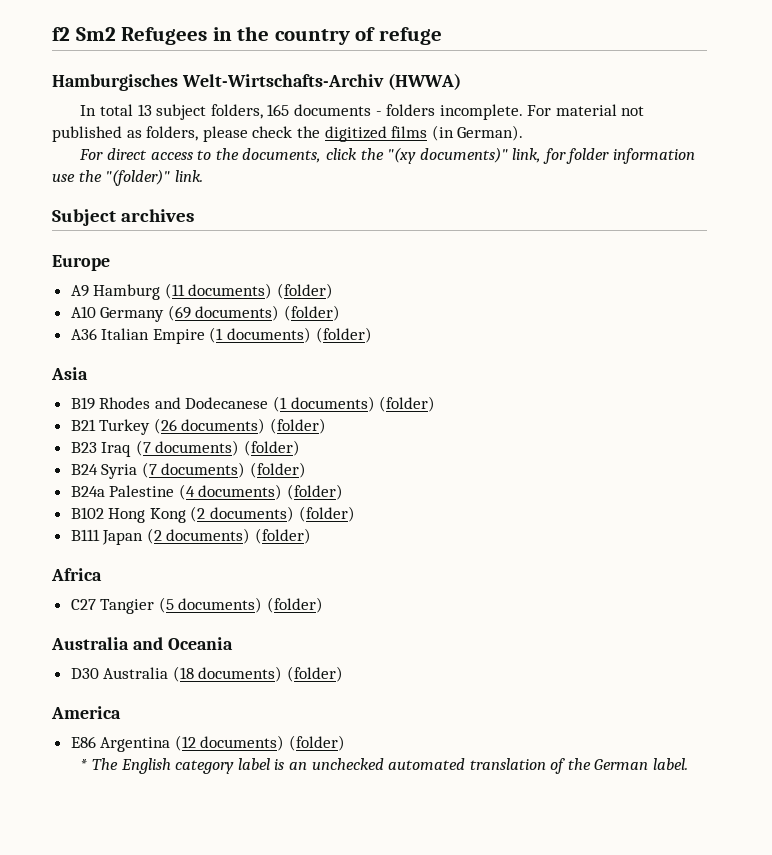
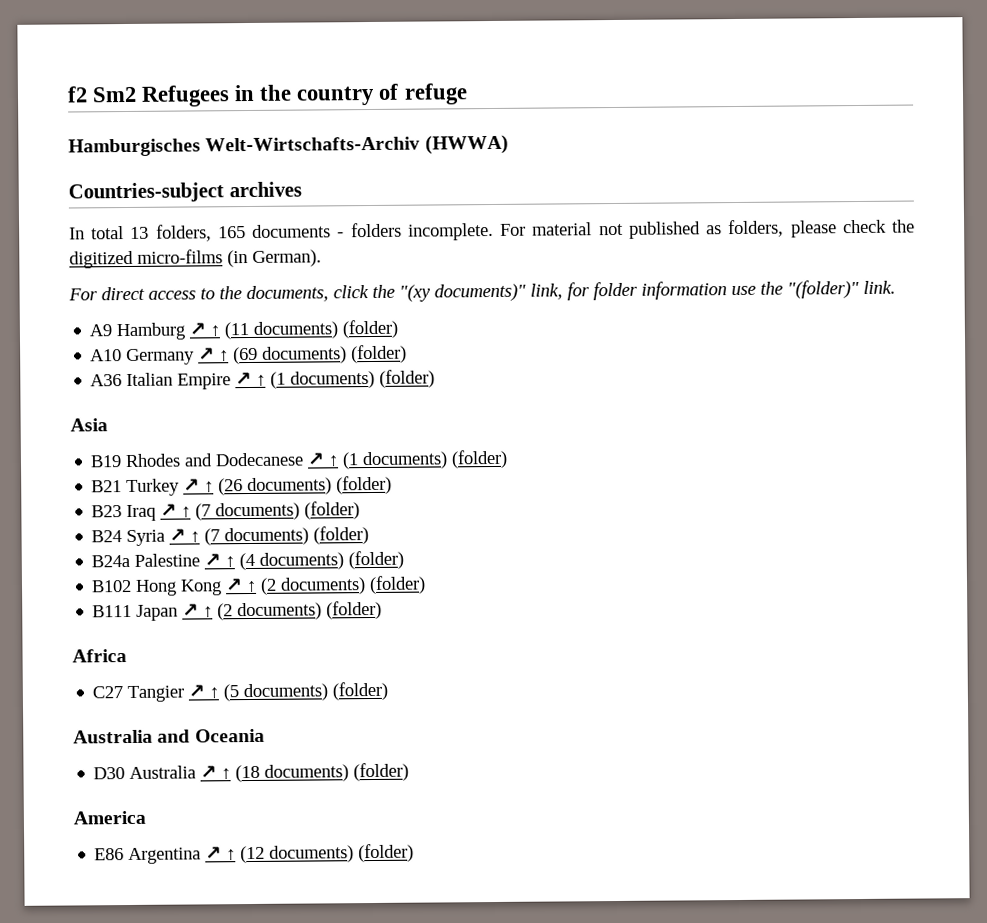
+ Countries-subject archives
- In total 13 subject folders, 165 documents - folders incomplete.
+ In total 13 folders, 165 documents - folders incomplete.
- For material not published as folders, please check the digitized films (in German).
+ For material not published as folders, please check the digitized micro-films (in German).
- Subject archives
- Europe
- A9 Hamburg (11 documents) (folder)
+ A9 Hamburg ↗ ↑ (11 documents) (folder)
- A10 Germany (69 documents) (folder)
+ A10 Germany ↗ ↑ (69 documents) (folder)
- A36 Italian Empire (1 documents) (folder)
+ A36 Italian Empire ↗ ↑ (1 documents) (folder)
- B19 Rhodes and Dodecanese (1 documents) (folder)
+ B19 Rhodes and Dodecanese ↗ ↑ (1 documents) (folder)
- B21 Turkey (26 documents) (folder)
+ B21 Turkey ↗ ↑ (26 documents) (folder)
- B23 Iraq (7 documents) (folder)
+ B23 Iraq ↗ ↑ (7 documents) (folder)
- B24 Syria (7 documents) (folder)
+ B24 Syria ↗ ↑ (7 documents) (folder)
- B24a Palestine (4 documents) (folder)
+ B24a Palestine ↗ ↑ (4 documents) (folder)
- B102 Hong Kong (2 documents) (folder)
+ B102 Hong Kong ↗ ↑ (2 documents) (folder)
- B111 Japan (2 documents) (folder)
+ B111 Japan ↗ ↑ (2 documents) (folder)
- C27 Tangier (5 documents) (folder)
+ C27 Tangier ↗ ↑ (5 documents) (folder)
- D30 Australia (18 documents) (folder)
+ D30 Australia ↗ ↑ (18 documents) (folder)
- E86 Argentina (12 documents) (folder)
+ E86 Argentina ↗ ↑ (12 documents) (folder)
- * The English category label is an unchecked automated translation of the German label.

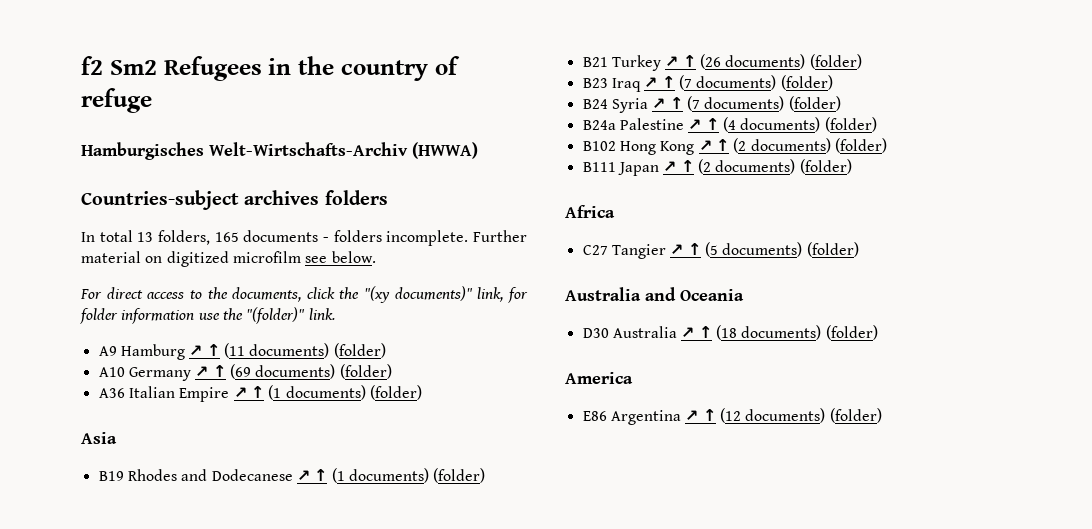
- Countries-subject archives
+ Countries-subject archives folders
- For material not published as folders, please check the digitized micro-films (in German).
+ Further material on digitized microfilm see below.

